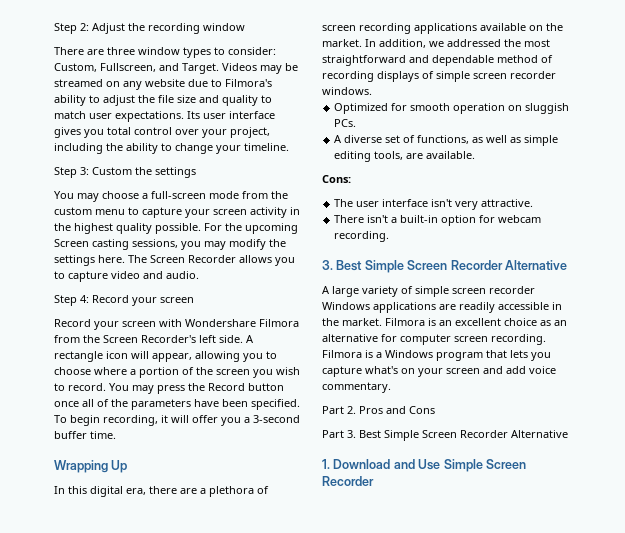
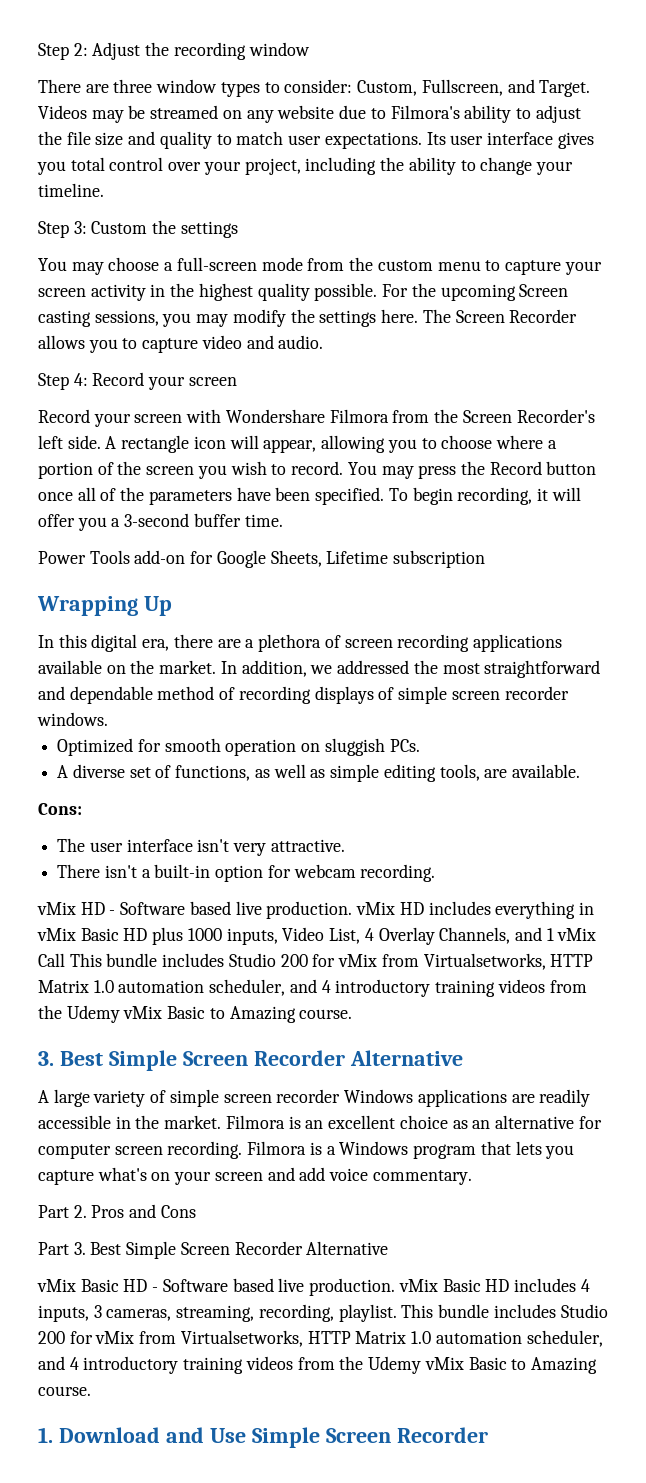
+ Power Tools add-on for Google Sheets, Lifetime subscription
+ vMix HD - Software based live production. vMix HD includes everything in vMix Basic HD plus 1000 inputs, Video List, 4 Overlay Channels, and 1 vMix Call This bundle includes Studio 200 for vMix from Virtualsetworks, HTTP Matrix 1.0 automation scheduler, and 4 introductory training videos from the Udemy vMix Basic to Amazing course.
+ vMix Basic HD - Software based live production. vMix Basic HD includes 4 inputs, 3 cameras, streaming, recording, playlist. This bundle includes Studio 200 for vMix from Virtualsetworks, HTTP Matrix 1.0 automation scheduler, and 4 introductory training videos from the Udemy vMix Basic to Amazing course.

